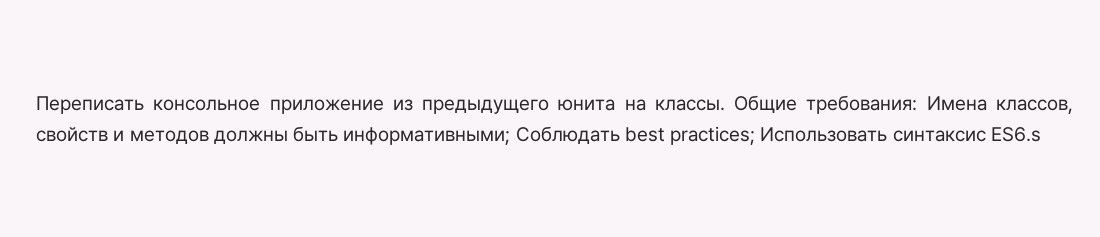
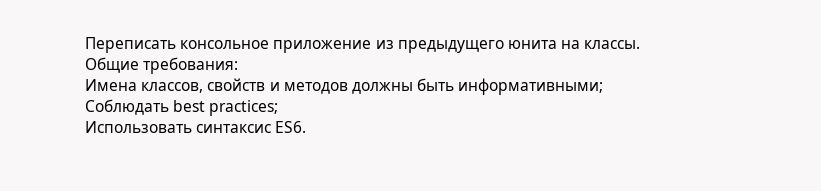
- Переписать консольное приложение из предыдущего юнита на классы. Общие требования: Имена классов, свойств и методов должны быть информативными; Соблюдать best practices; Использовать синтаксис ES6.s
+ Переписать консольное приложение из предыдущего юнита на классы.
+ Общие требования:
+ Имена классов, свойств и методов должны быть информативными;
+ Соблюдать best practices;
+ Использовать синтаксис ES6.

